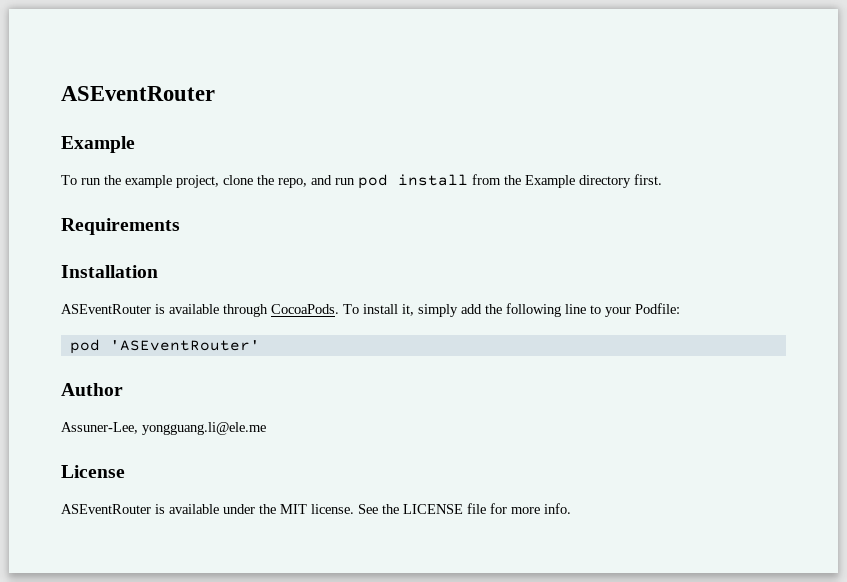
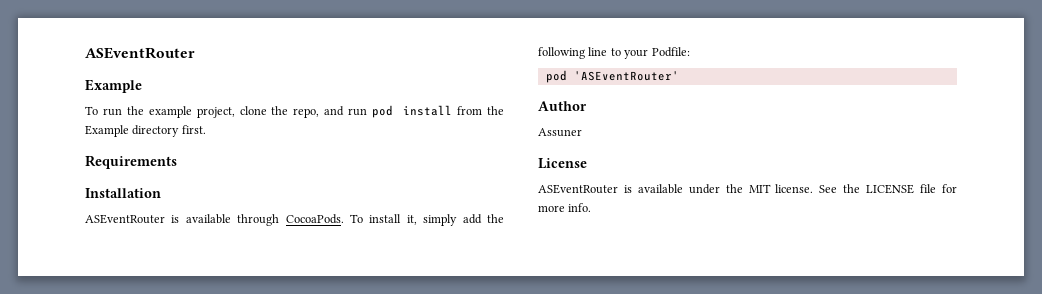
- Assuner-Lee, yongguang.li@ele.me
+ Assuner

